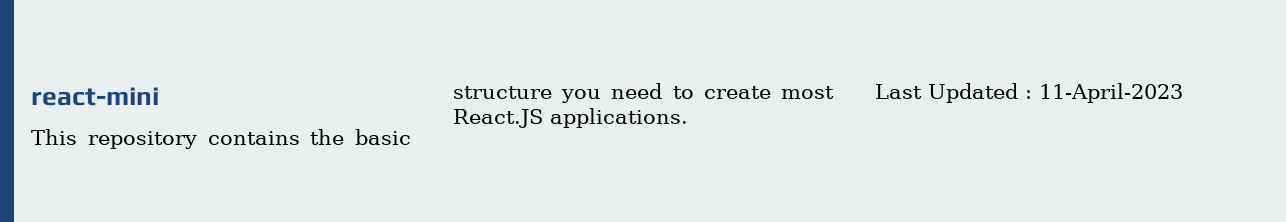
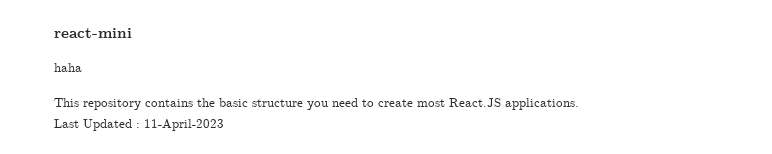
+ haha

